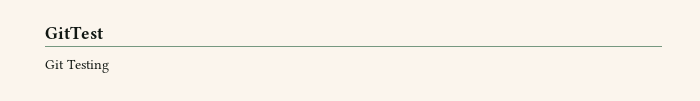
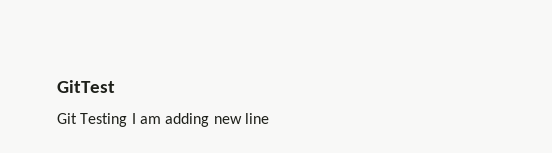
- Git Testing
+ Git Testing I am adding new line

